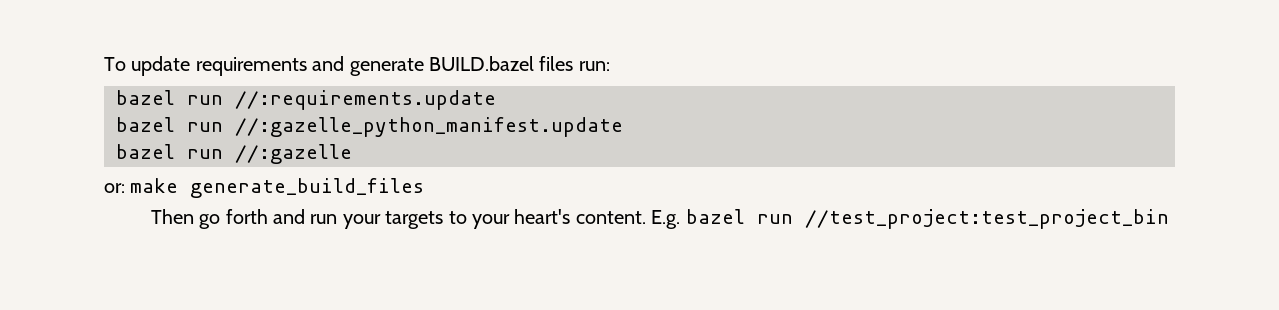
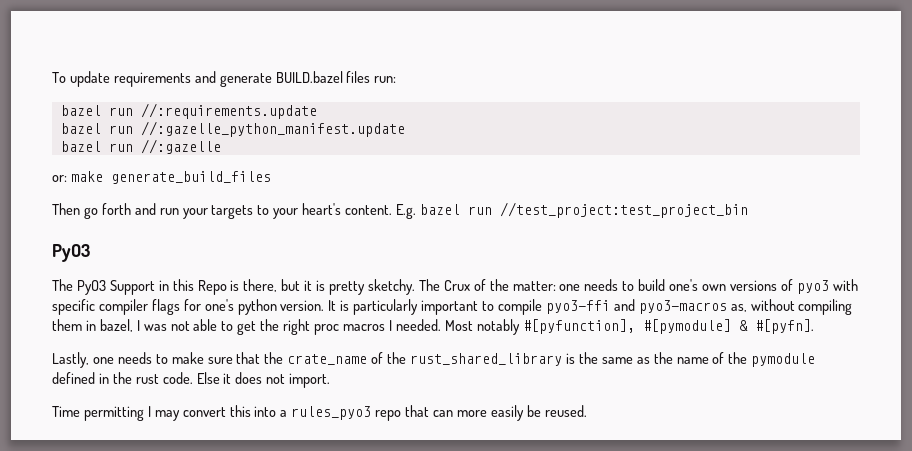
  E.g. bazel run //test_project:test_project_bin
+ PyO3
+ The PyO3 Support in this Repo is there, but it is pretty sketchy. The Crux of the matter: one needs to build one's own versions of pyo3 with specific compiler flags for one's python version. It is particularly important to compile pyo3-ffi and pyo3-macros as, without compiling them in bazel, I was not able to get the right proc macros I needed. Most notably #[pyfunction], #[pymodule] & #[pyfn].
+ Lastly, one needs to make sure that the crate_name of the rust_shared_library is the same as the name of the pymodule defined in the rust code. Else it does not import.
+ Time permitting I may convert this into a rules_pyo3 repo that can more easily be reused.

